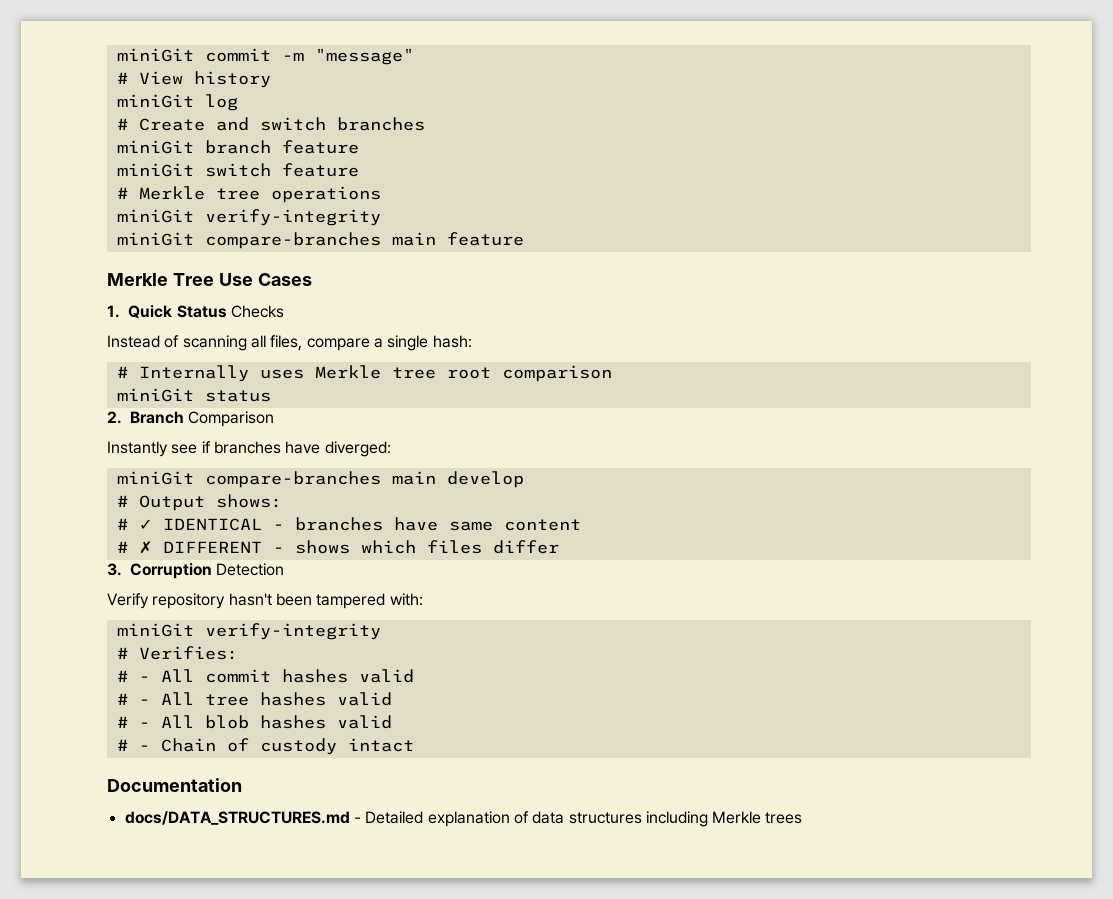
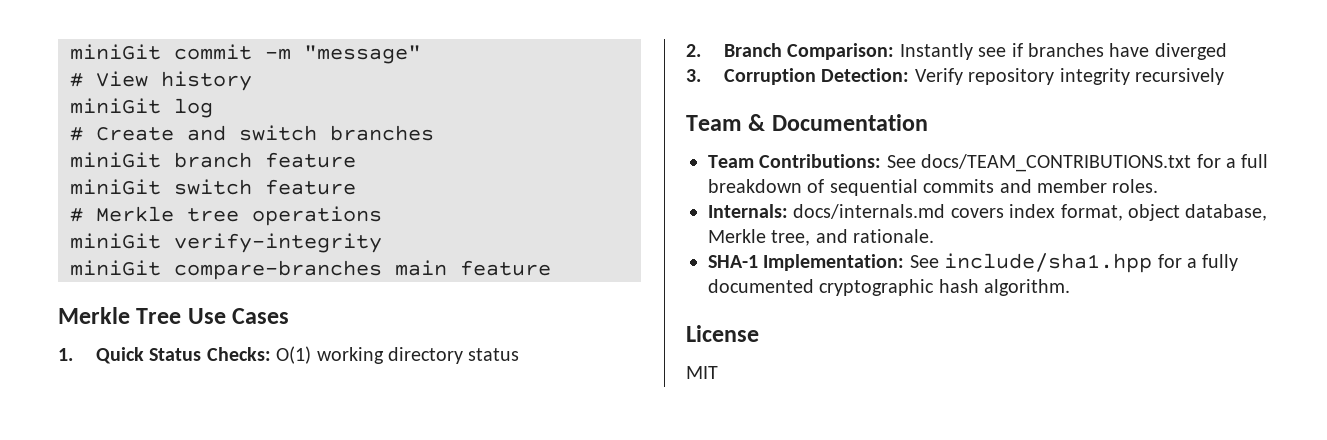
- 1. Quick Status Checks
- Instead of scanning all files, compare a single hash:
- # Internally uses Merkle tree root comparison
- miniGit status
+ 1. Quick Status Checks: O(1) working directory status
- 2. Branch Comparison
- Instantly see if branches have diverged:
- miniGit compare-branches main develop
- # Output shows:
- # ✓ IDENTICAL - branches have same content
- # ✗ DIFFERENT - shows which files differ
+ 2. Branch Comparison: Instantly see if branches have diverged
- 3. Corruption Detection
- Verify repository hasn't been tampered with:
- miniGit verify-integrity
- # Verifies:
- # - All commit hashes valid
- # - All tree hashes valid
- # - All blob hashes valid
- # - Chain of custody intact
- Documentation
- docs/DATA_STRUCTURES.md - Detailed explanation of data structures including Merkle trees
+ 3. Corruption Detection: Verify repository integrity recursively
+ Team & Documentation
+ Team Contributions: See docs/TEAM_CONTRIBUTIONS.txt for a full breakdown of sequential commits and member roles.
+ Internals: docs/internals.md covers index format, object database, Merkle tree, and rationale.
+ SHA-1 Implementation: See include/sha1.hpp for a fully documented cryptographic hash algorithm.
+ License
+ MIT

